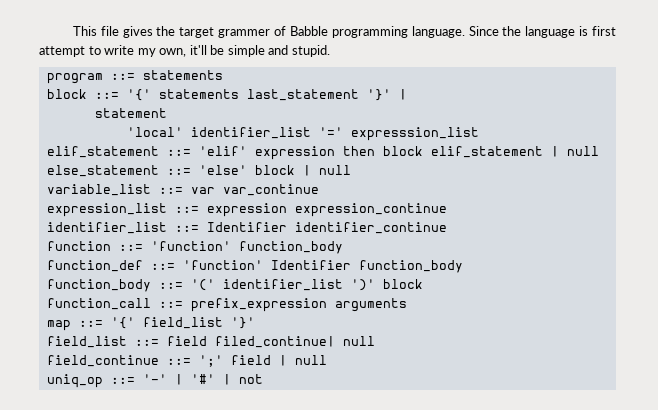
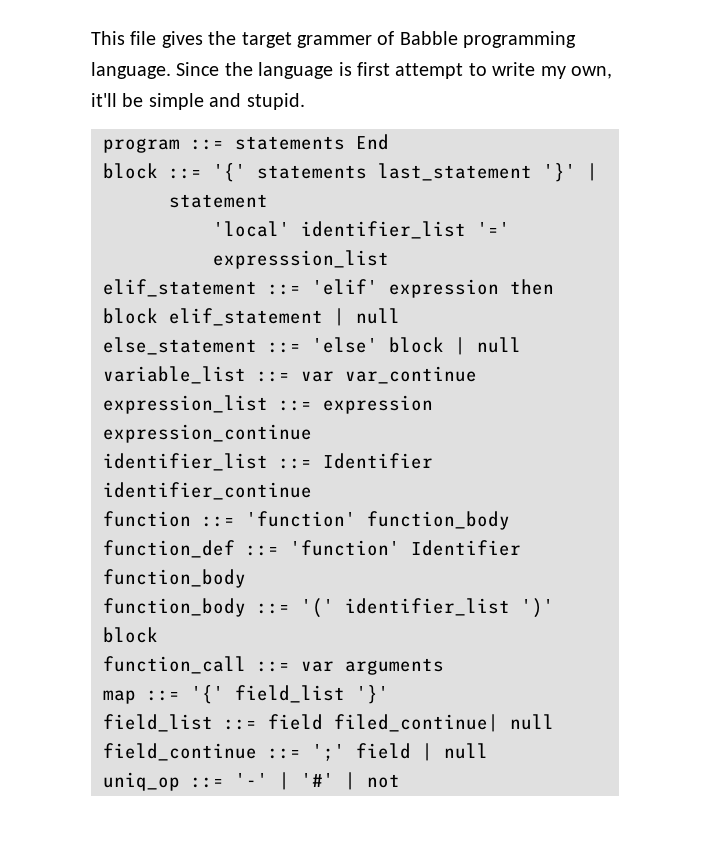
- program ::= statements
+ program ::= statements End
- function_call ::= prefix_expression arguments
+ function_call ::= var arguments

